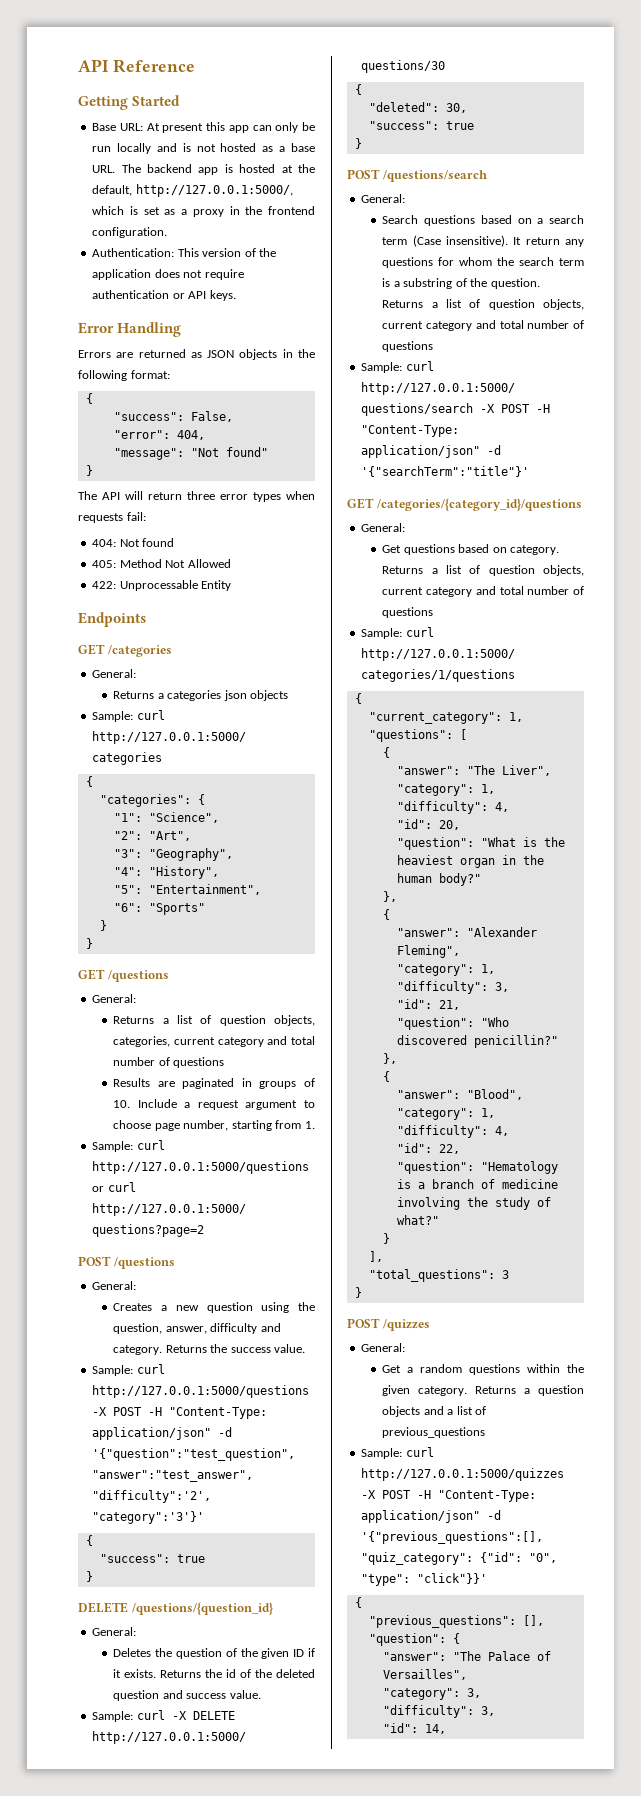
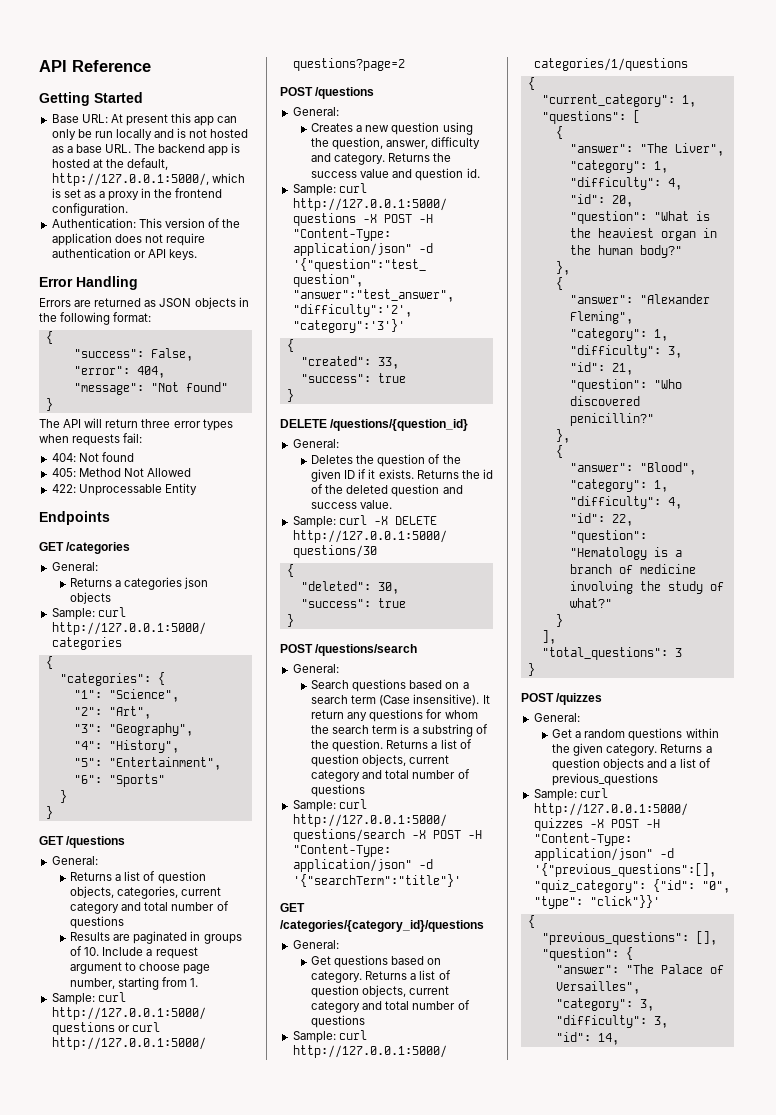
- Returns the success value.
+ Returns the success value and question id.
+ "created": 33,

